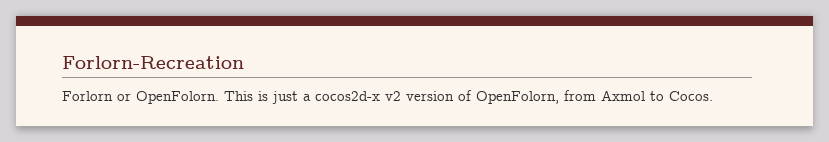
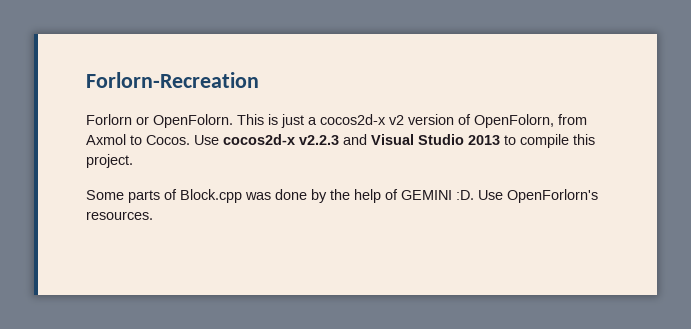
+ Use cocos2d-x v2.2.3 and Visual Studio 2013 to compile this project.
+ Some parts of Block.cpp was done by the help of GEMINI :D. Use OpenForlorn's resources.

